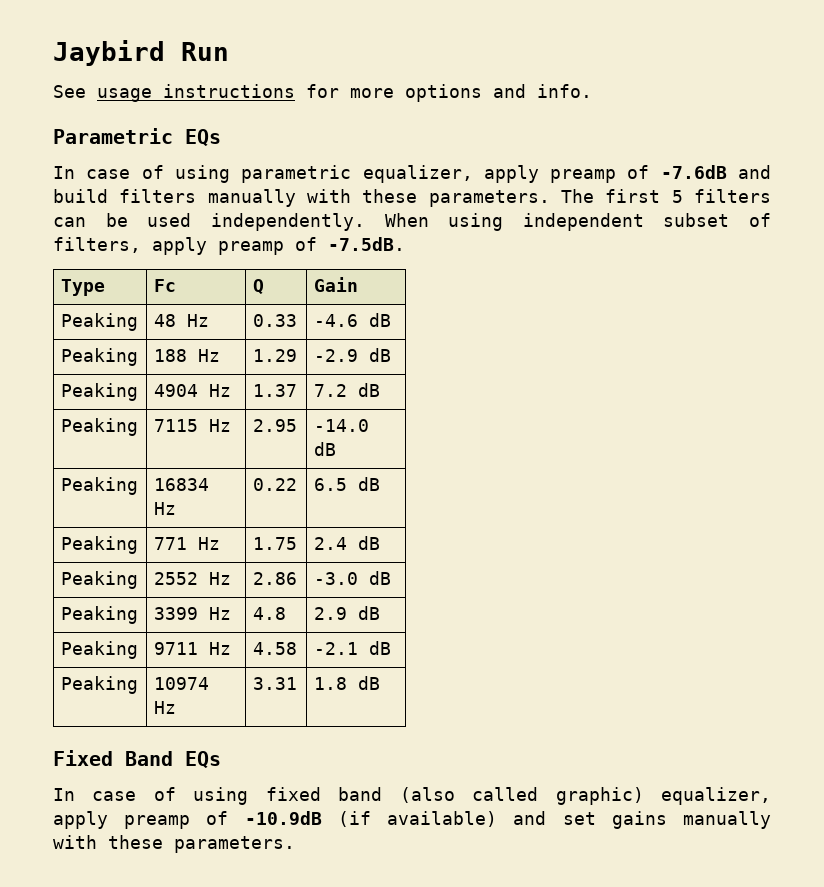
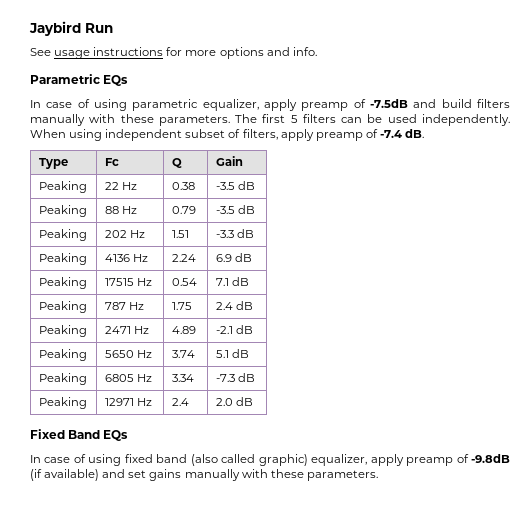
- In case of using parametric equalizer, apply preamp of -7.6dB and build filters manually with these parameters.
+ In case of using parametric equalizer, apply preamp of -7.5dB and build filters manually with these parameters.
- When using independent subset of filters, apply preamp of -7.5dB.
+ When using independent subset of filters, apply preamp of -7.4 dB.
- Peaking | 48 Hz | 0.33 | -4.6 dB
- Peaking | 188 Hz | 1.29 | -2.9 dB
- Peaking | 4904 Hz | 1.37 | 7.2 dB
- Peaking | 7115 Hz | 2.95 | -14.0 dB
- Peaking | 16834 Hz | 0.22 | 6.5 dB
- Peaking | 771 Hz | 1.75 | 2.4 dB
+ Peaking | 22 Hz | 0.38 | -3.5 dB
+ Peaking | 88 Hz | 0.79 | -3.5 dB
+ Peaking | 202 Hz | 1.51 | -3.3 dB
+ Peaking | 4136 Hz | 2.24 | 6.9 dB
+ Peaking | 17515 Hz | 0.54 | 7.1 dB
+ Peaking | 787 Hz | 1.75 | 2.4 dB
- Peaking | 2552 Hz | 2.86 | -3.0 dB
- Peaking | 3399 Hz | 4.8 | 2.9 dB
- Peaking | 9711 Hz | 4.58 | -2.1 dB
+ Peaking | 2471 Hz | 4.89 | -2.1 dB
- Peaking | 10974 Hz | 3.31 | 1.8 dB
+ Peaking | 5650 Hz | 3.74 | 5.1 dB
+ Peaking | 6805 Hz | 3.34 | -7.3 dB
+ Peaking | 12971 Hz | 2.4 | 2.0 dB
- In case of using fixed band (also called graphic) equalizer, apply preamp of -10.9dB (if available) and set gains manually with these parameters.
+ In case of using fixed band (also called graphic) equalizer, apply preamp of -9.8dB (if available) and set gains manually with these parameters.

